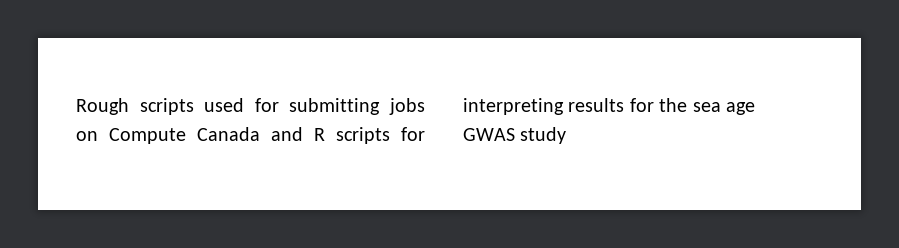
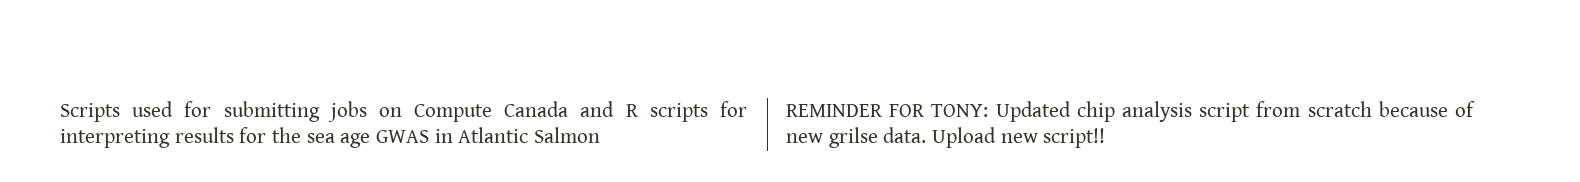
- Rough scripts used for submitting jobs on Compute Canada and R scripts for interpreting results for the sea age GWAS study
+ Scripts used for submitting jobs on Compute Canada and R scripts for interpreting results for the sea age GWAS in Atlantic Salmon
+ REMINDER FOR TONY: Updated chip analysis script from scratch because of new grilse data. Upload new script!!

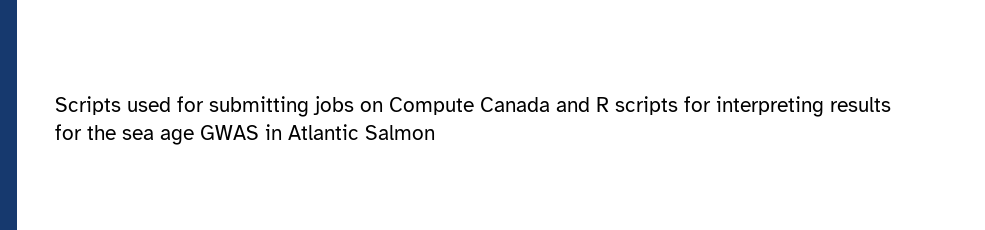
- REMINDER FOR TONY: Updated chip analysis script from scratch because of new grilse data. Upload new script!!

